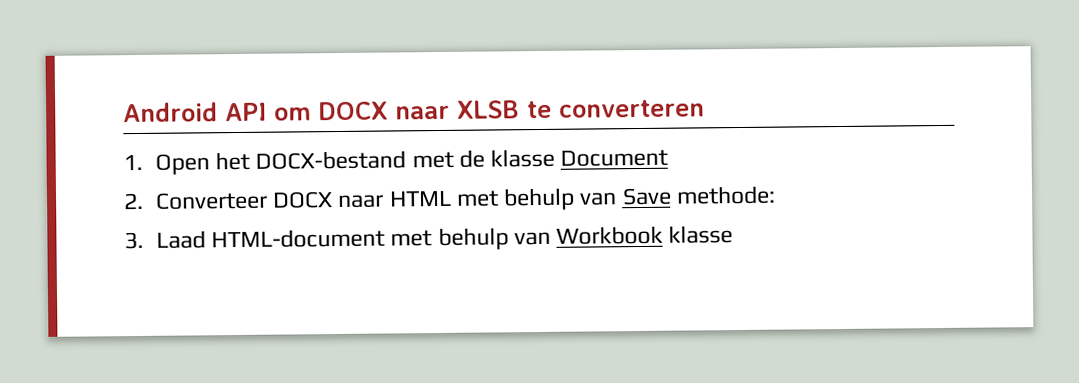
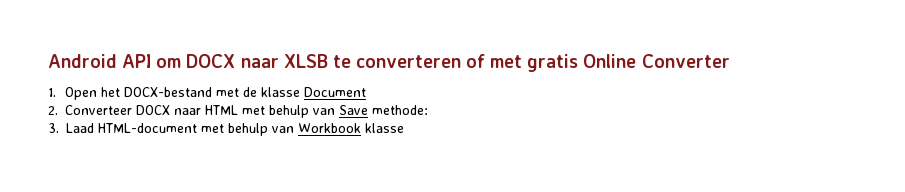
- Android API om DOCX naar XLSB te converteren
+ Android API om DOCX naar XLSB te converteren of met gratis Online Converter

